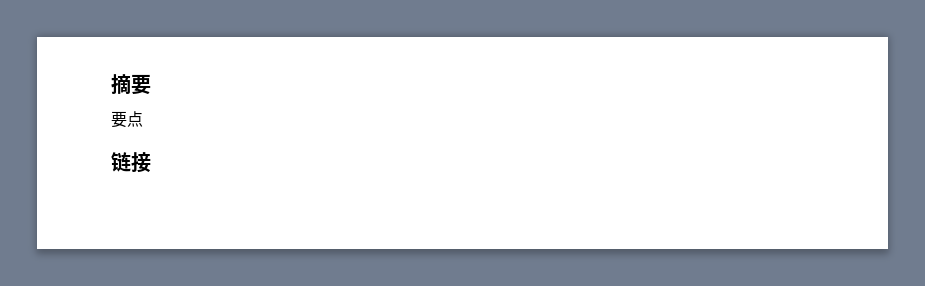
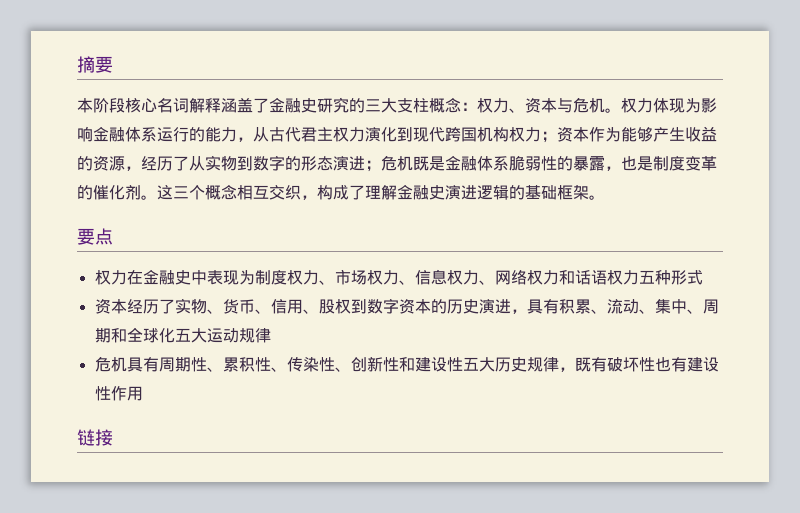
+ 本阶段核心名词解释涵盖了金融史研究的三大支柱概念：权力、资本与危机。权力体现为影响金融体系运行的能力，从古代君主权力演化到现代跨国机构权力；资本作为能够产生收益的资源，经历了从实物到数字的形态演进；危机既是金融体系脆弱性的暴露，也是制度变革的催化剂。这三个概念相互交织，构成了理解金融史演进逻辑的基础框架。
  要点
+ 权力在金融史中表现为制度权力、市场权力、信息权力、网络权力和话语权力五种形式
+ 资本经历了实物、货币、信用、股权到数字资本的历史演进，具有积累、流动、集中、周期和全球化五大运动规律
+ 危机具有周期性、累积性、传染性、创新性和建设性五大历史规律，既有破坏性也有建设性作用

